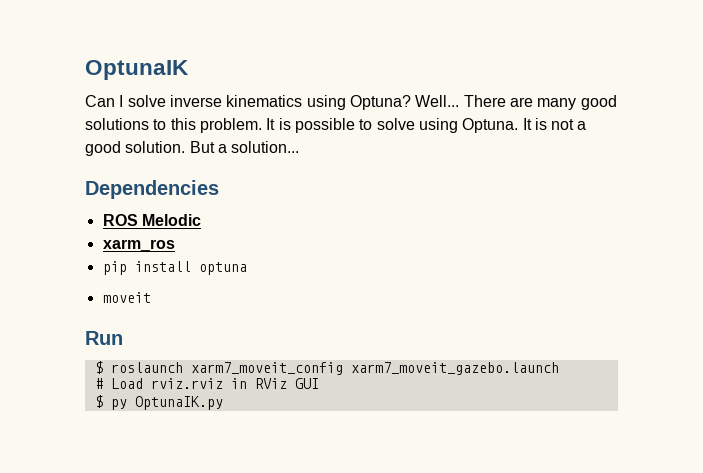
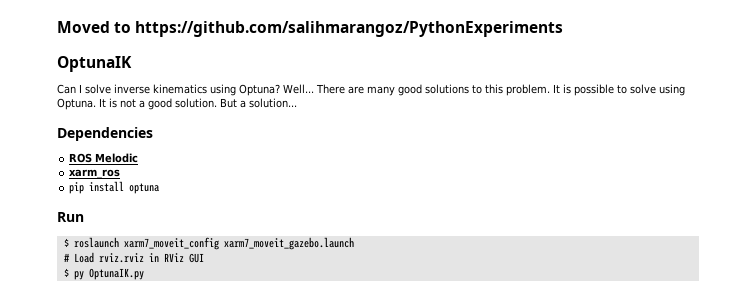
+ Moved to https://github.com/salihmarangoz/PythonExperiments
- moveit

